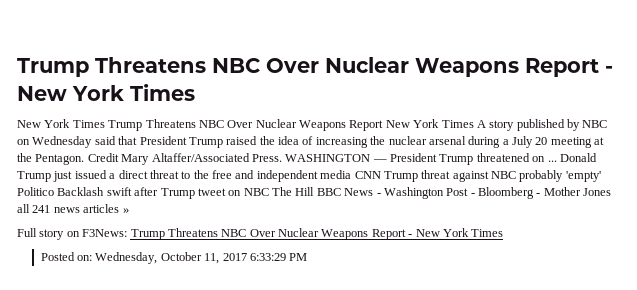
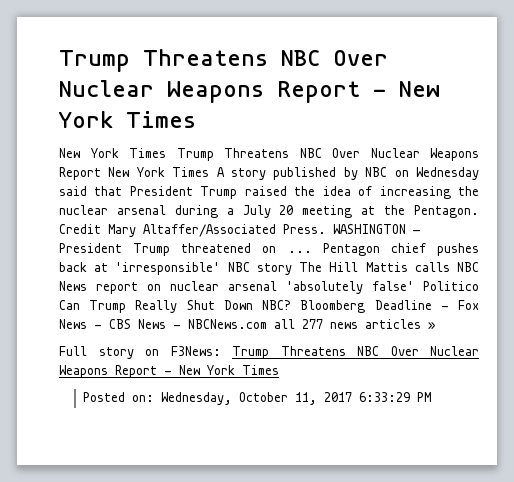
- Donald Trump just issued a direct threat to the free and independent media CNN Trump threat against NBC probably 'empty' Politico Backlash swift after Trump tweet on NBC The Hill BBC News - Washington Post - Bloomberg - Mother Jones all 241 news articles »
+ Pentagon chief pushes back at 'irresponsible' NBC story The Hill Mattis calls NBC News report on nuclear arsenal 'absolutely false' Politico Can Trump Really Shut Down NBC? Bloomberg Deadline - Fox News - CBS News - NBCNews.com all 277 news articles »

